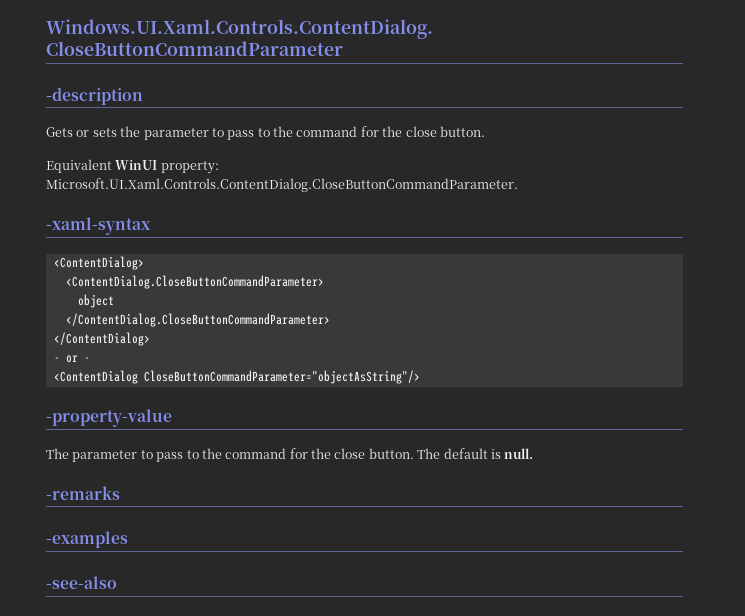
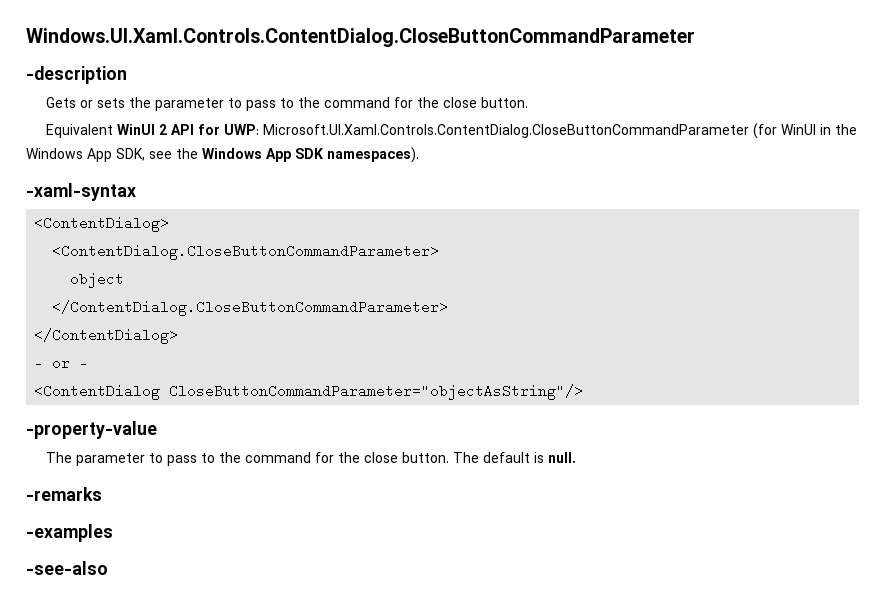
- Equivalent WinUI property: Microsoft.UI.Xaml.Controls.ContentDialog.CloseButtonCommandParameter.
+ Equivalent WinUI 2 API for UWP: Microsoft.UI.Xaml.Controls.ContentDialog.CloseButtonCommandParameter (for WinUI in the Windows App SDK, see the Windows App SDK namespaces).

